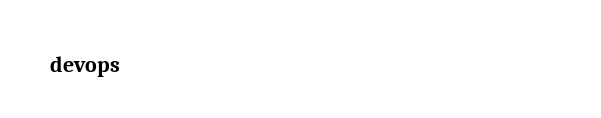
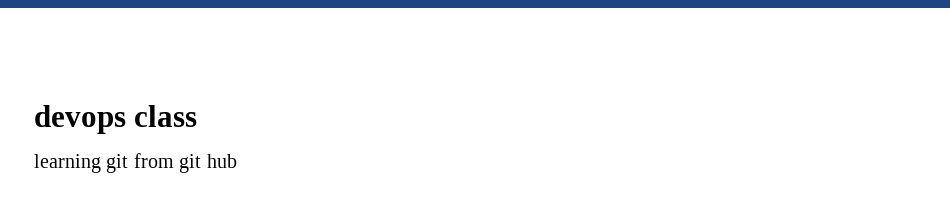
- devops
+ devops class
+ learning git from git hub

